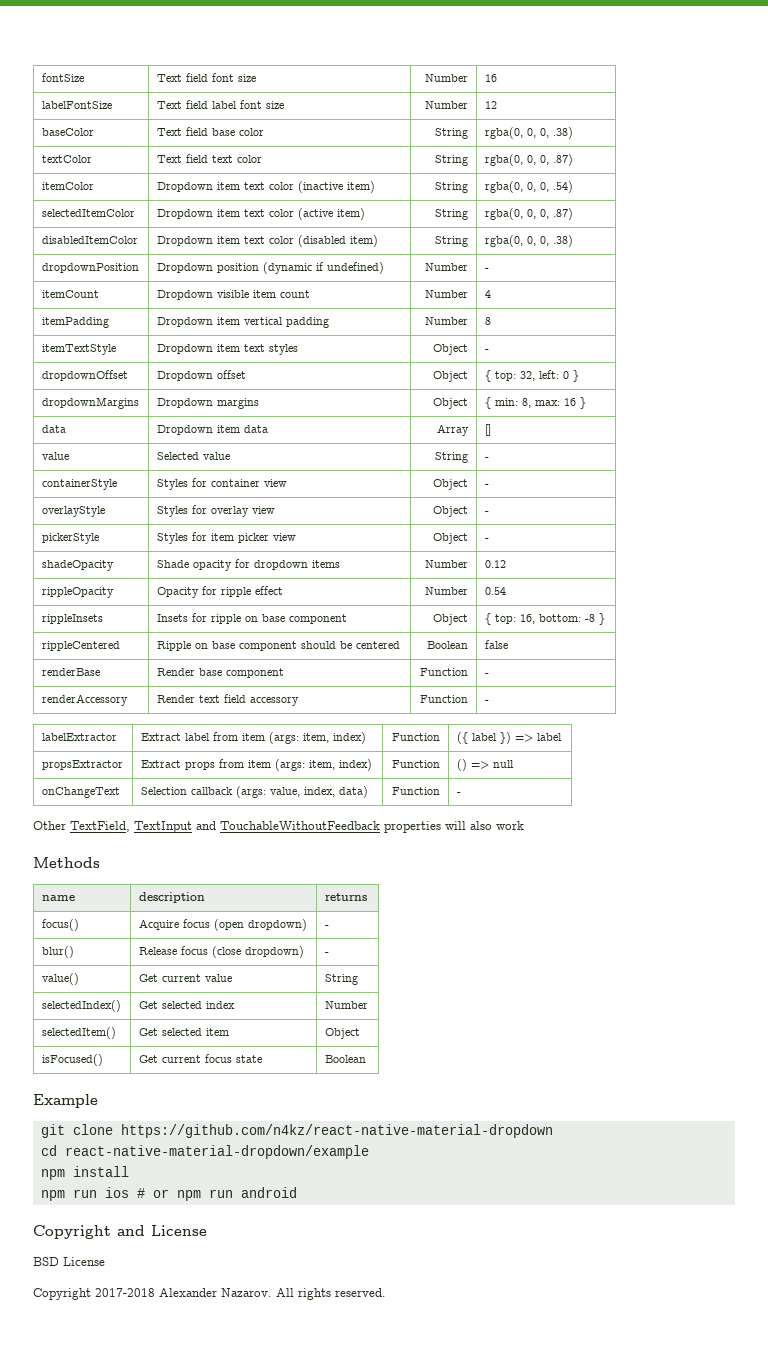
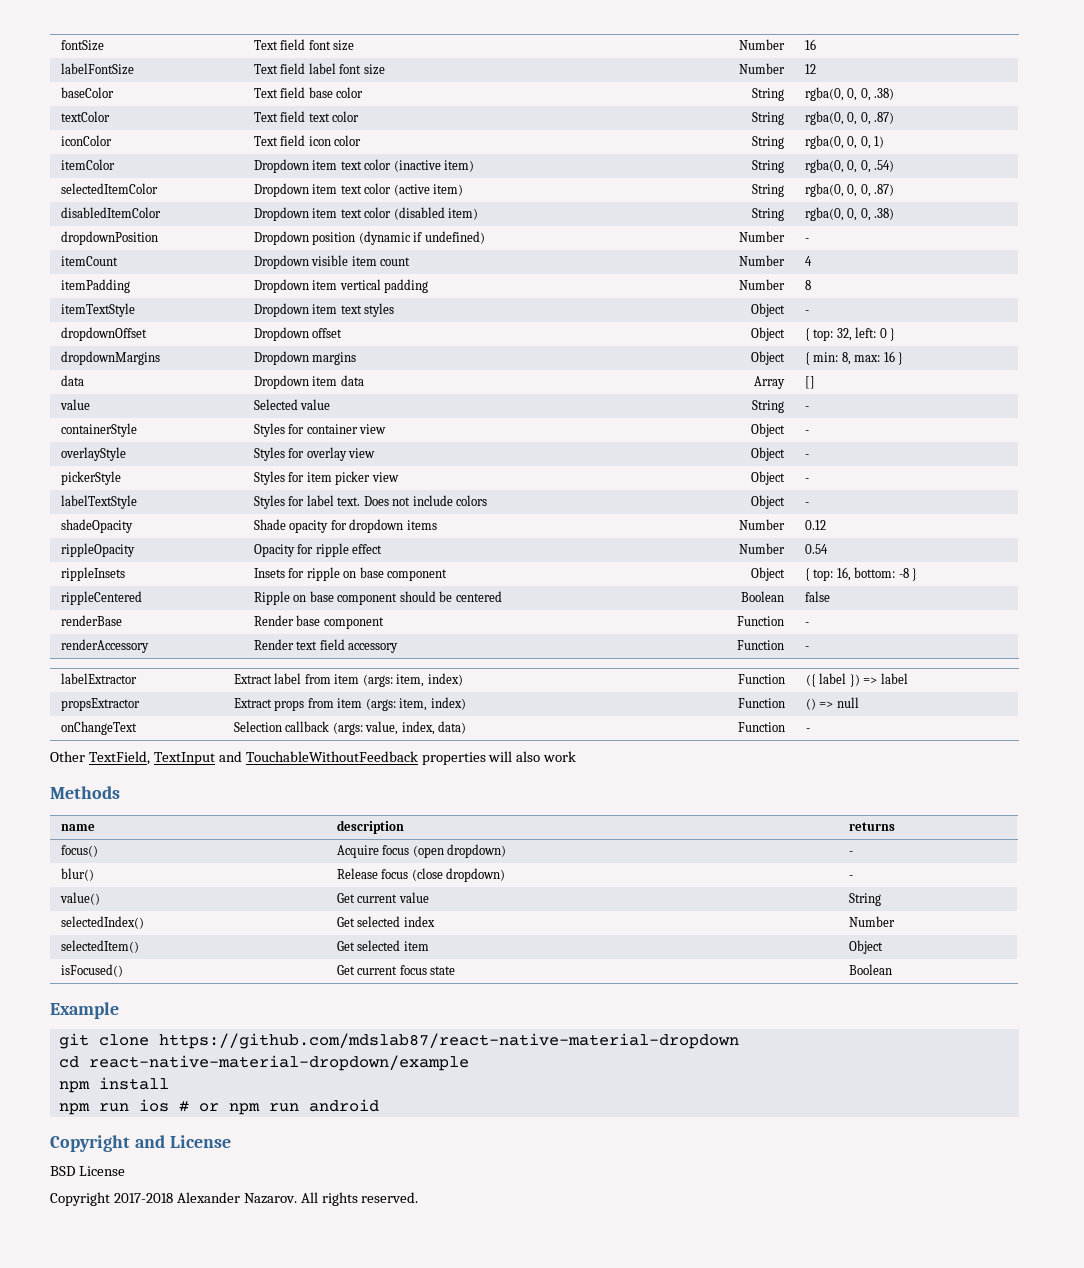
+ iconColor | Text field icon color | String | rgba(0, 0, 0, 1)
+ labelTextStyle | Styles for label text. Does not include colors | Object | -
- git clone https://github.com/n4kz/react-native-material-dropdown
+ git clone https://github.com/mdslab87/react-native-material-dropdown

